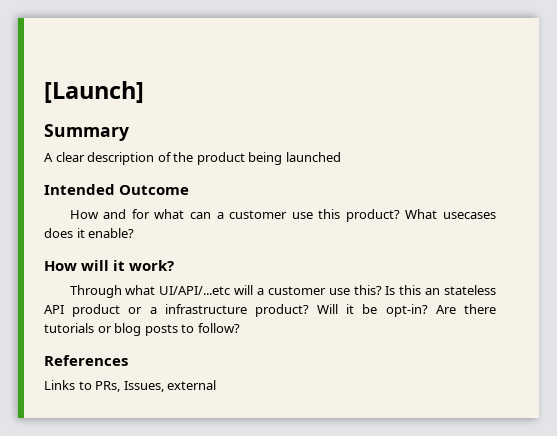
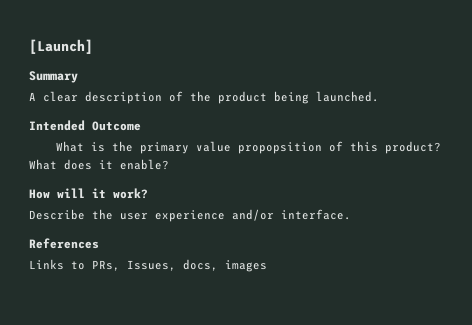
- A clear description of the product being launched
+ A clear description of the product being launched.
- How and for what can a customer use this product?
+ What is the primary value propopsition of this product?
- What usecases does it enable?
+ What does it enable?
- Through what UI/API/...etc will a customer use this? Is this an stateless API product or a infrastructure product? Will it be opt-in? Are there tutorials or blog posts to follow?
+ Describe the user experience and/or interface.
- Links to PRs, Issues, external
+ Links to PRs, Issues, docs, images

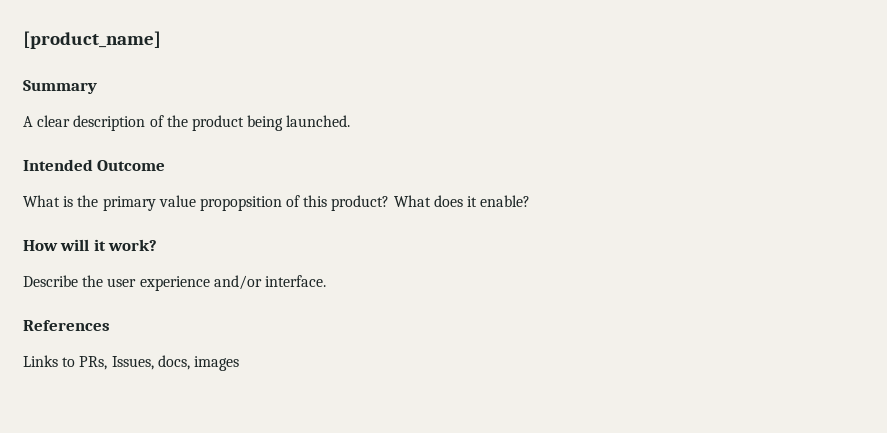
- [Launch]
+ [product_name]

